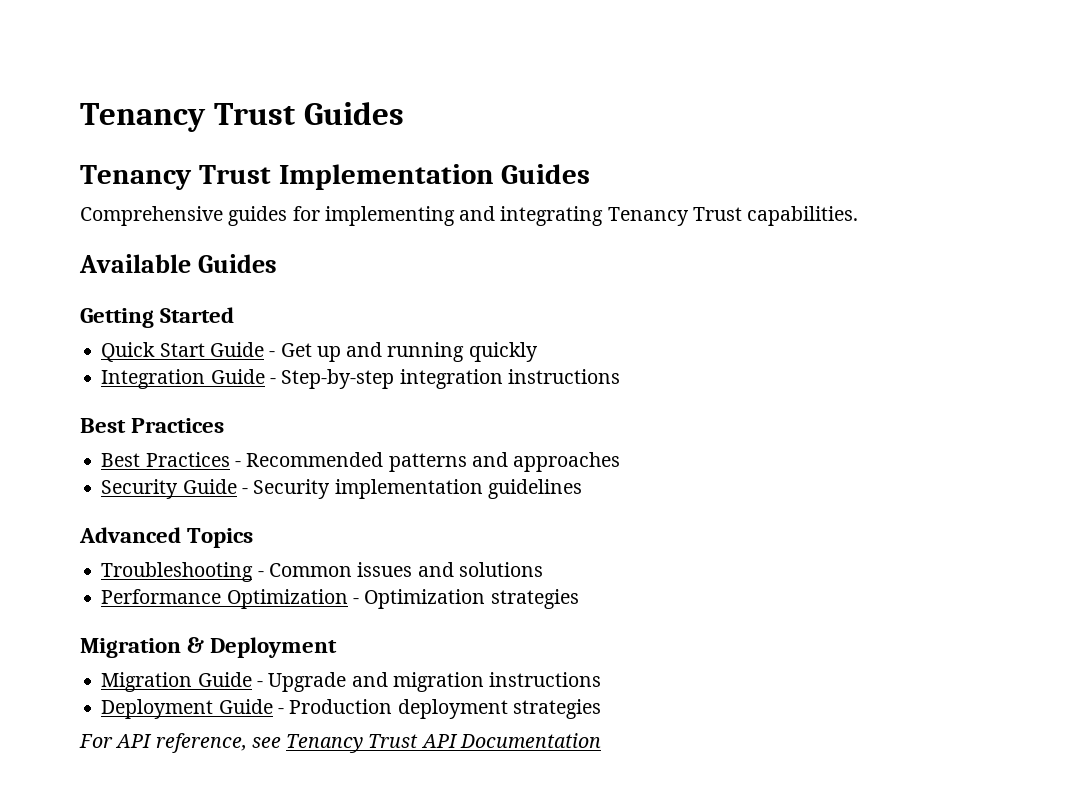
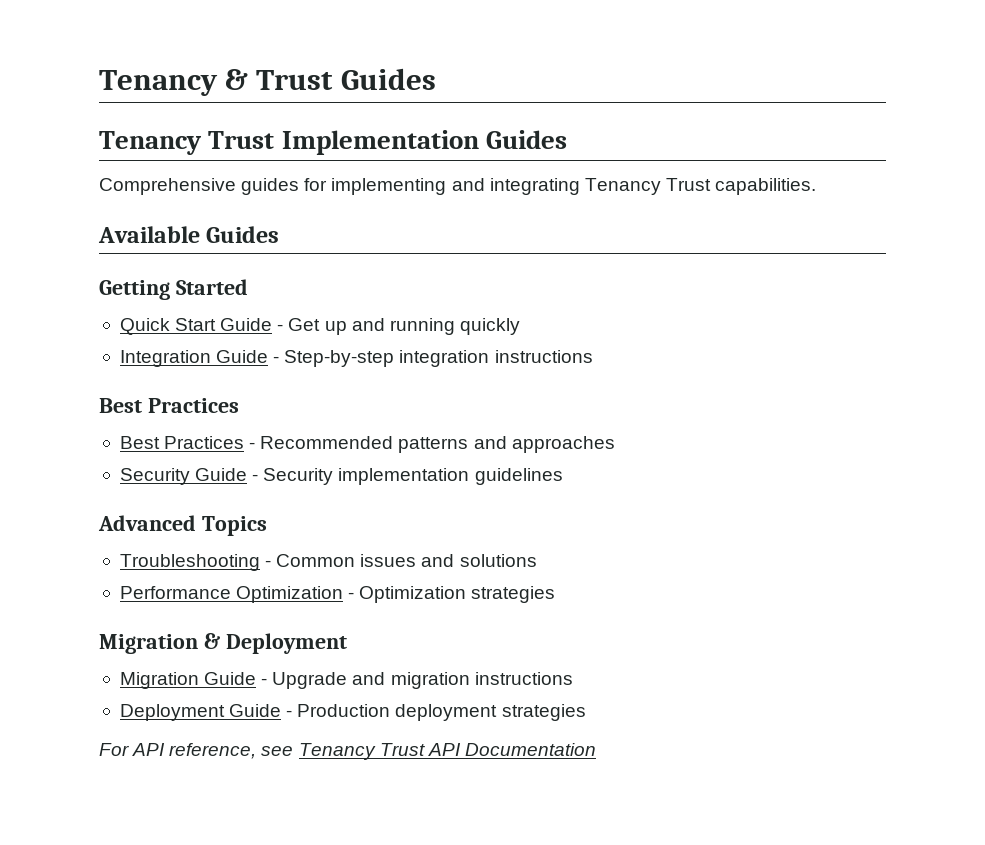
- Tenancy Trust Guides
+ Tenancy & Trust Guides

